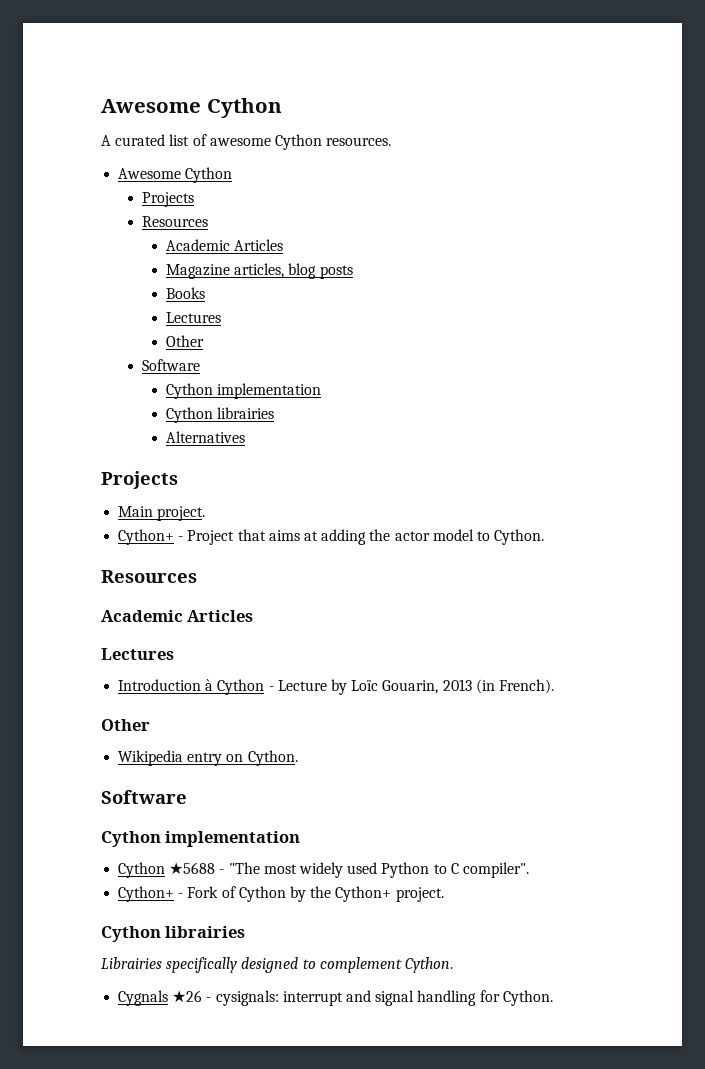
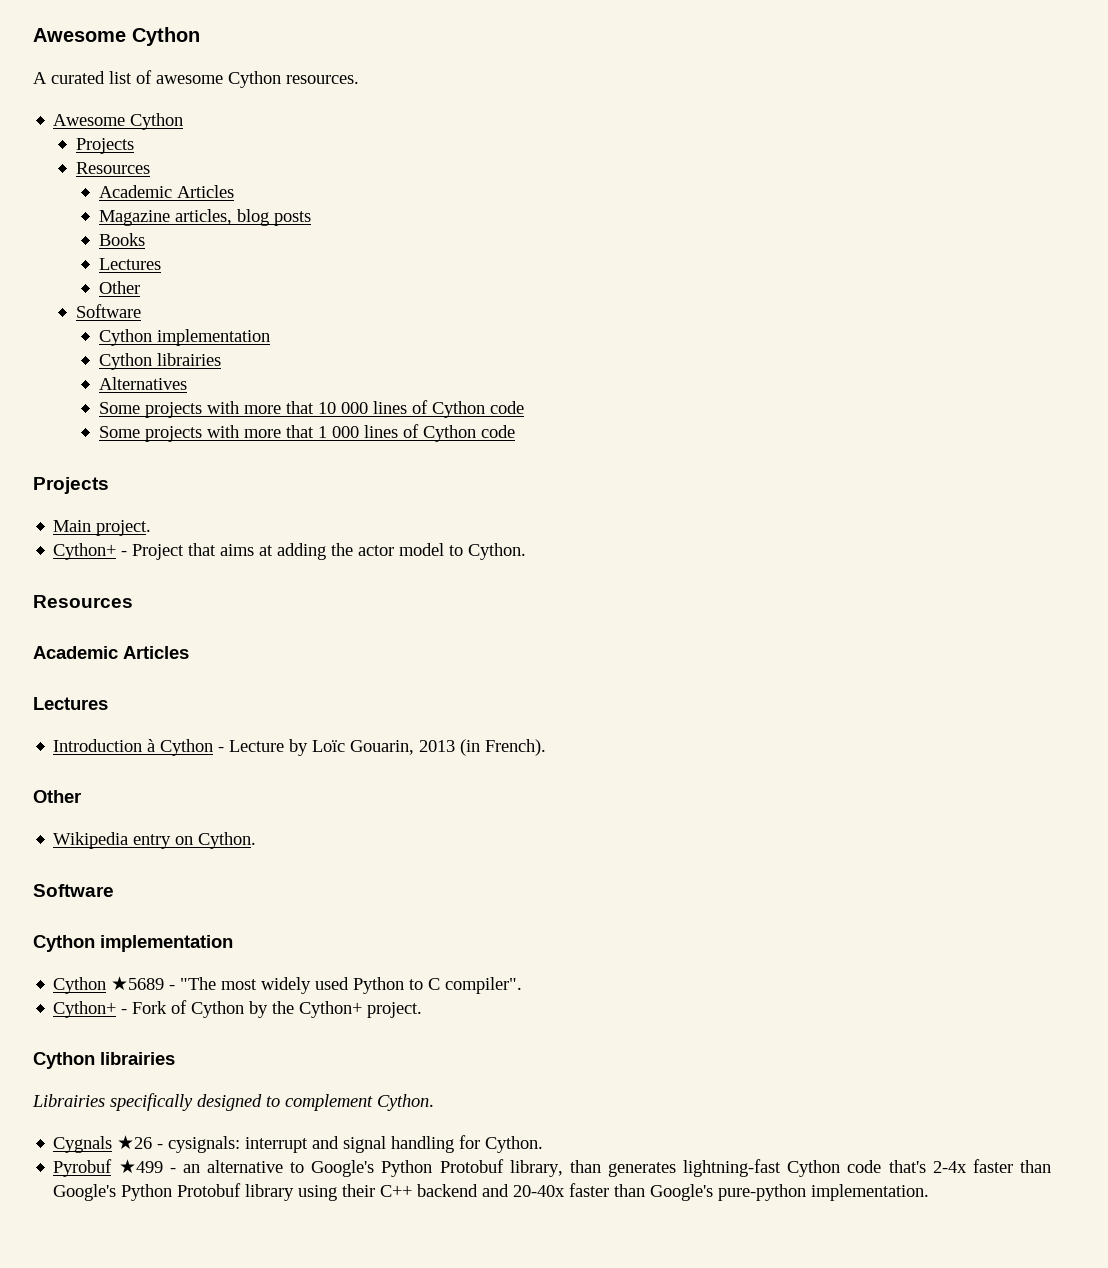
+ Some projects with more that 10 000 lines of Cython code
+ Some projects with more that 1 000 lines of Cython code
- Cython ★5688 - "The most widely used Python to C compiler".
+ Cython ★5689 - "The most widely used Python to C compiler".
+ Pyrobuf ★499 - an alternative to Google's Python Protobuf library, than generates lightning-fast Cython code that's 2-4x faster than Google's Python Protobuf library using their C++ backend and 20-40x faster than Google's pure-python implementation.

